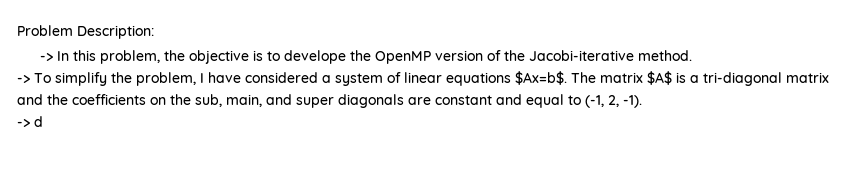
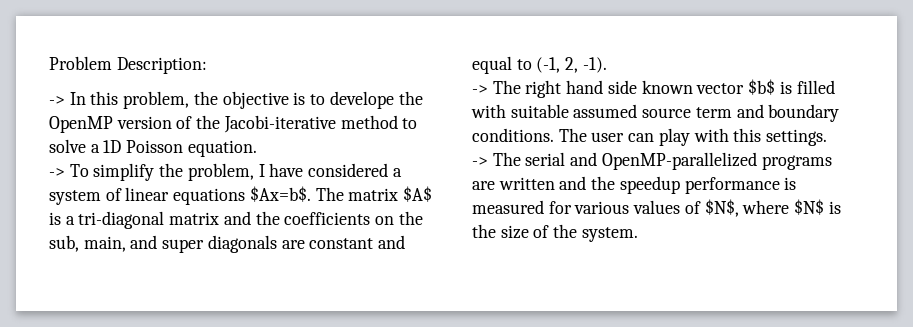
- -> In this problem, the objective is to develope the OpenMP version of the Jacobi-iterative method.
+ -> In this problem, the objective is to develope the OpenMP version of the Jacobi-iterative method to solve a 1D Poisson equation.
- -> d
+ -> The right hand side known vector $b$ is filled with suitable assumed source term and boundary conditions. The user can play with this settings.
+ -> The serial and OpenMP-parallelized programs are written and the speedup performance is measured for various values of $N$, where $N$ is the size of the system.

